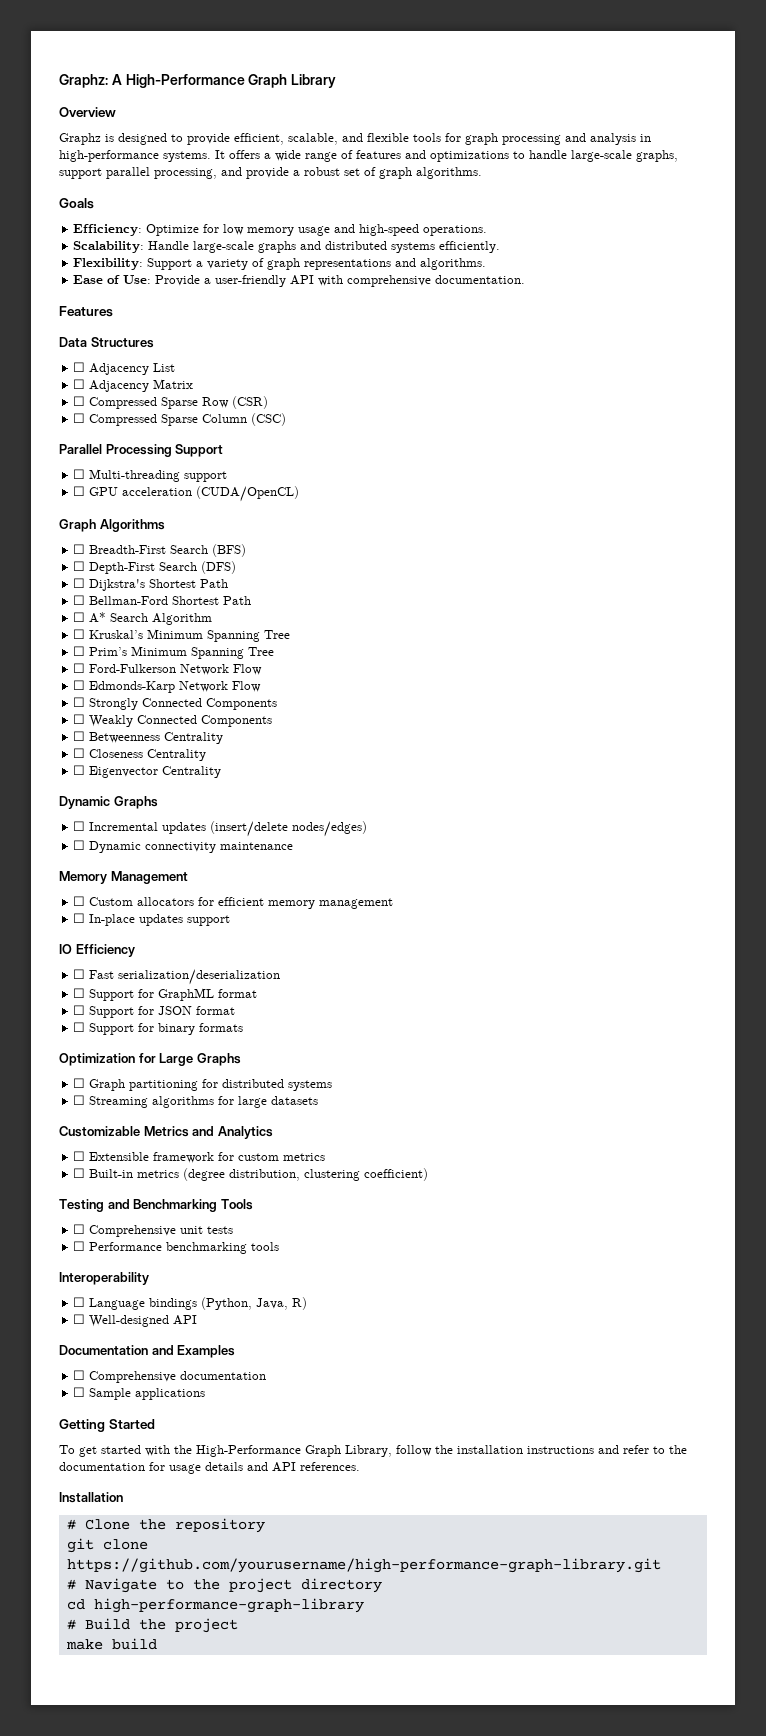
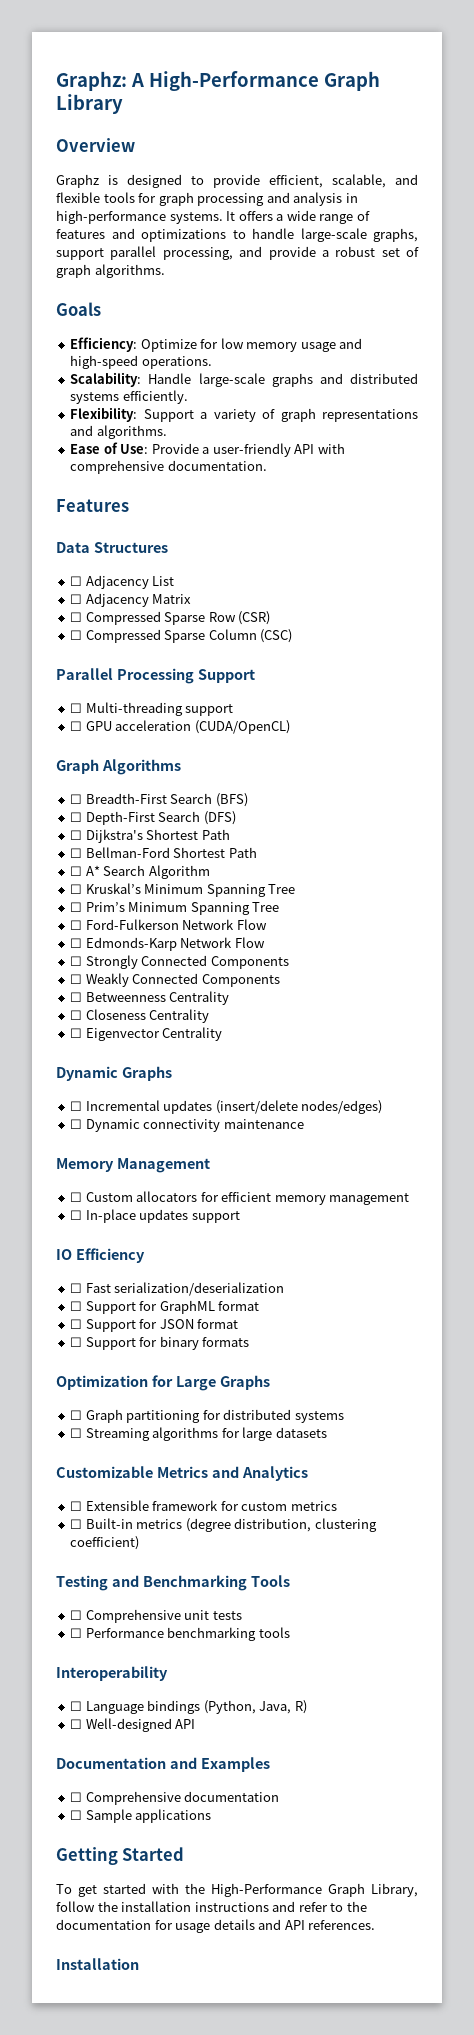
- # Clone the repository
- git clone https://github.com/yourusername/high-performance-graph-library.git
- # Navigate to the project directory
- cd high-performance-graph-library
- # Build the project
- make build

